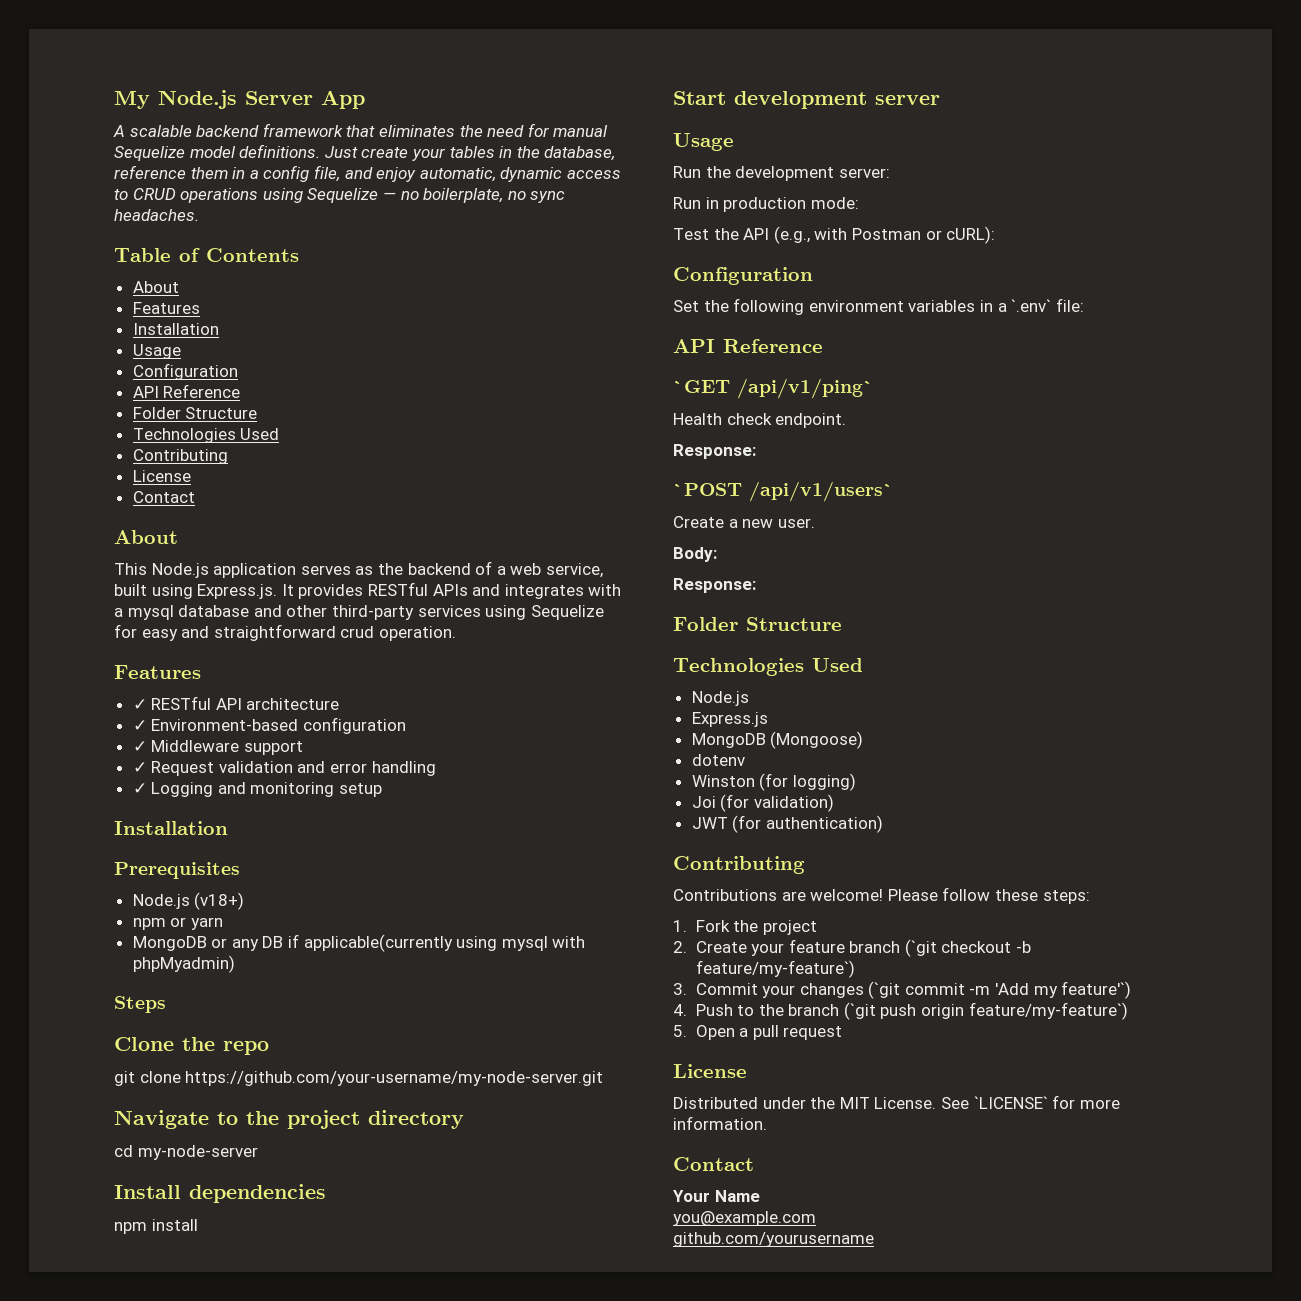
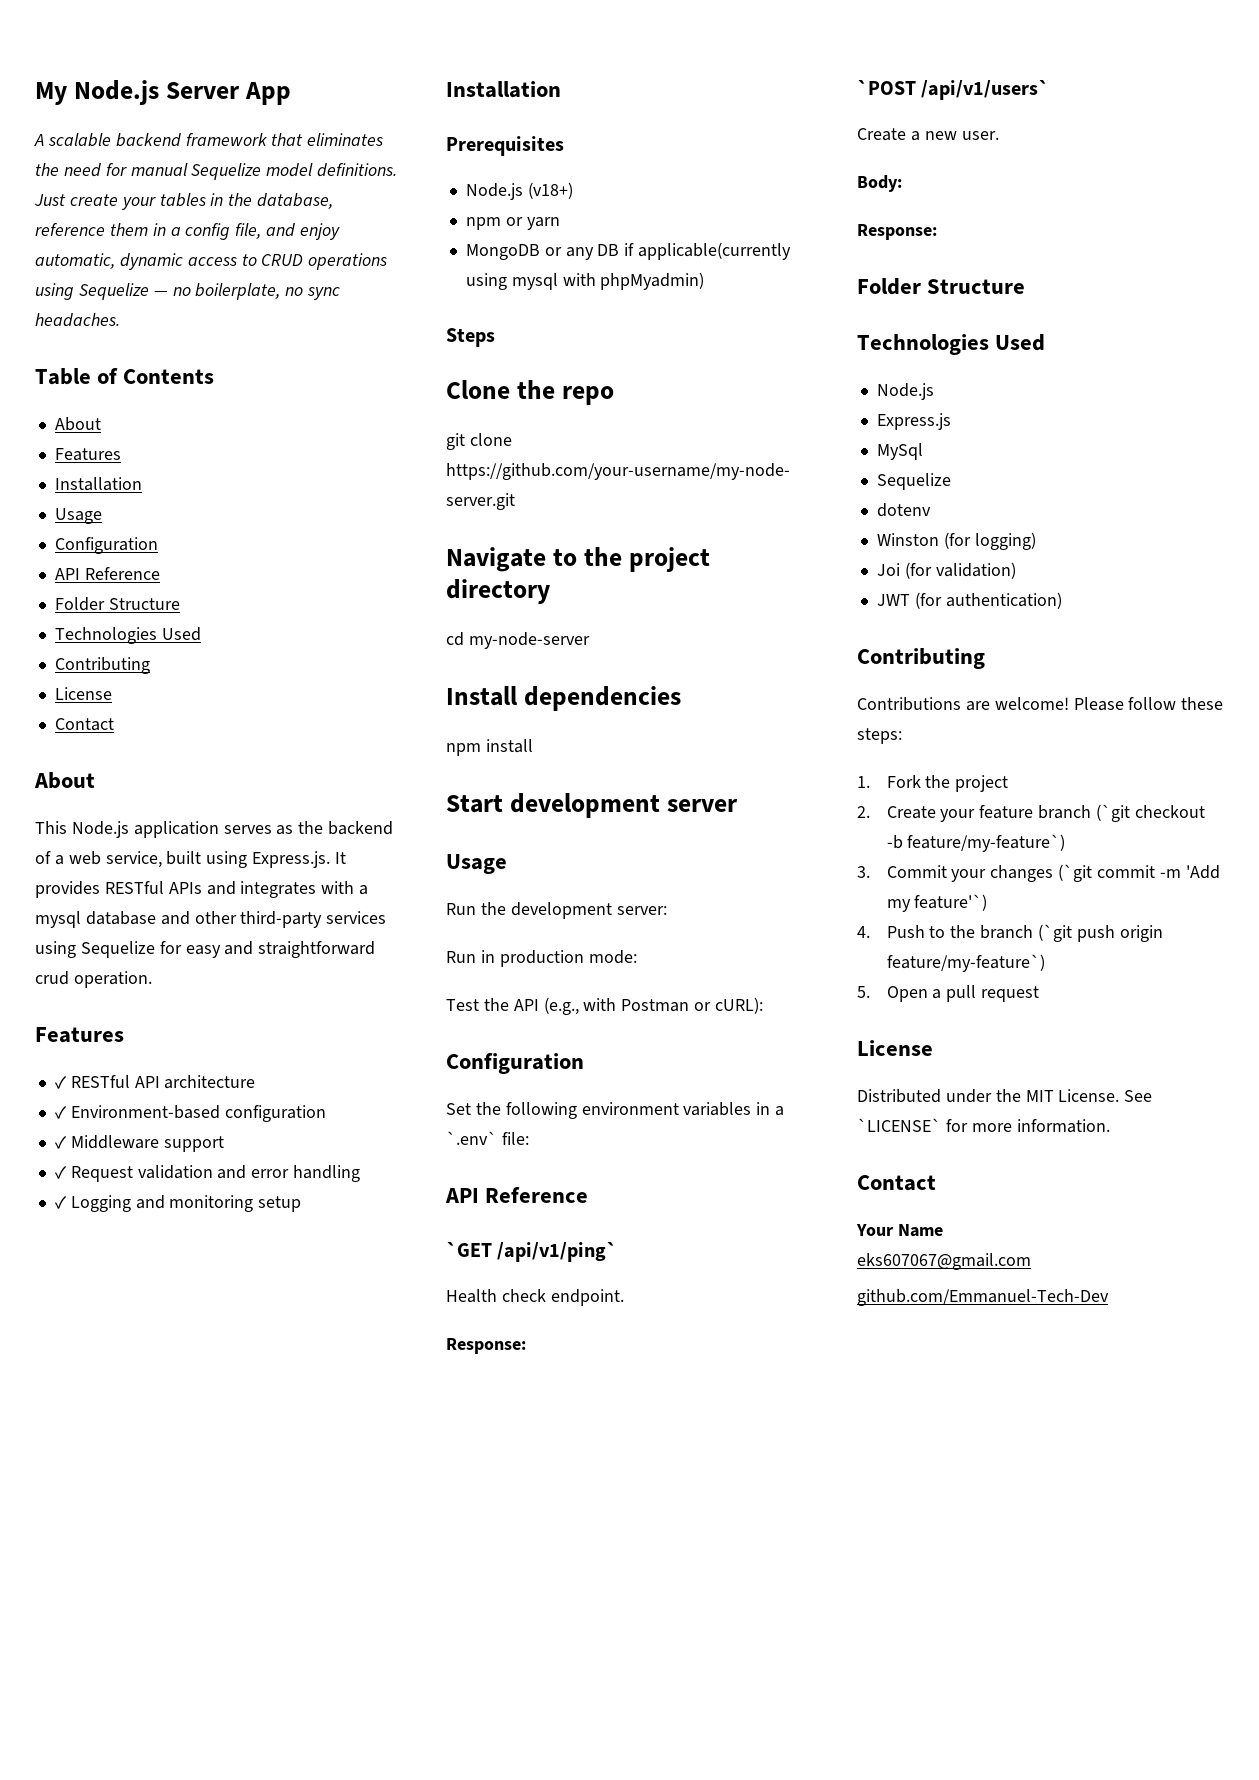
- MongoDB (Mongoose)
+ MySql
+ Sequelize
- you@example.com
- github.com/yourusername
+ eks607067@gmail.com
+ github.com/Emmanuel-Tech-Dev

